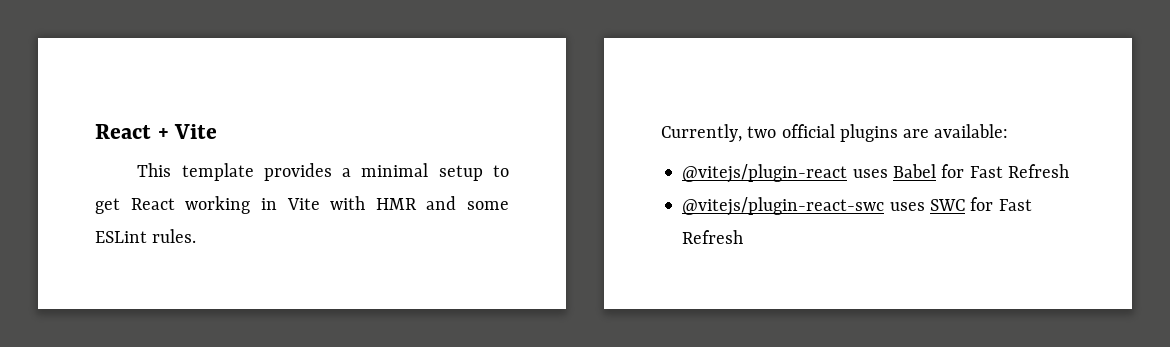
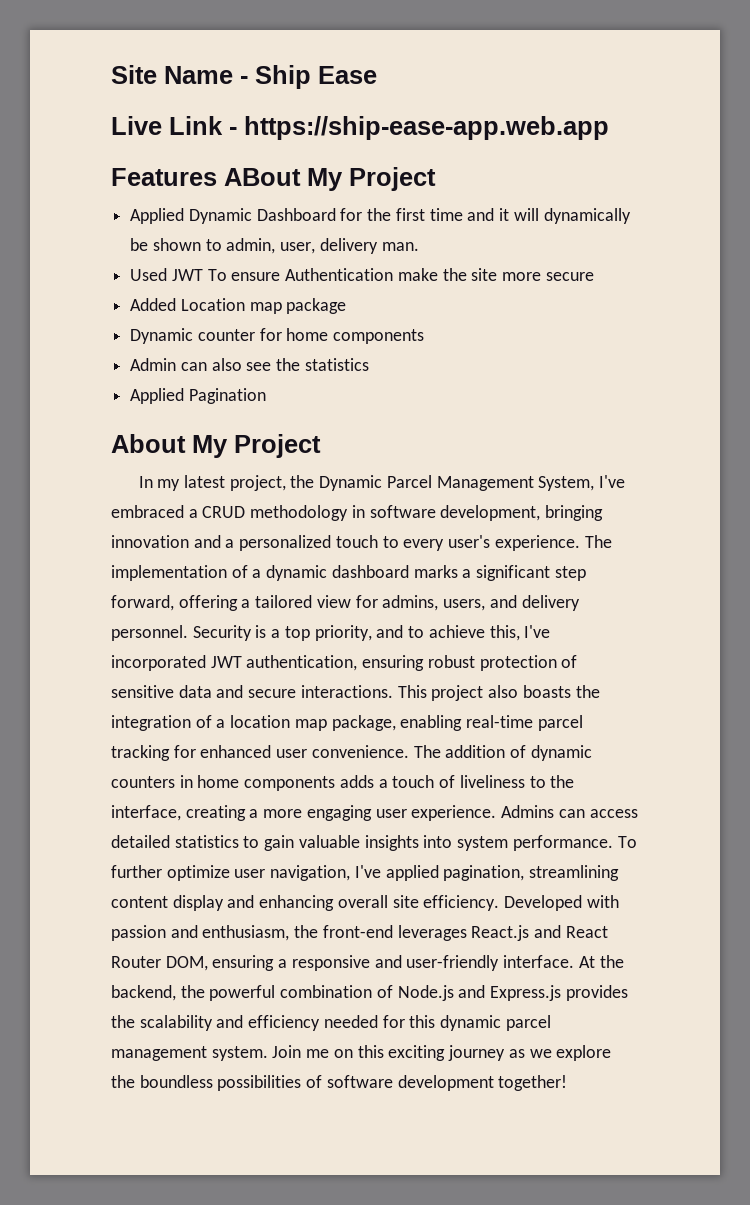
- React + Vite
- This template provides a minimal setup to get React working in Vite with HMR and some ESLint rules.
- Currently, two official plugins are available:
- @vitejs/plugin-react uses Babel for Fast Refresh
- @vitejs/plugin-react-swc uses SWC for Fast Refresh
+ Site Name - Ship Ease
+ Live Link - https://ship-ease-app.web.app
+ Features ABout My Project
+ Applied Dynamic Dashboard for the first time and it will dynamically be shown to admin, user, delivery man.
+ Used JWT To ensure Authentication make the site more secure
+ Added Location map package
+ Dynamic counter for home components
+ Admin can also see the statistics
+ Applied Pagination
+ About My Project
+ In my latest project, the Dynamic Parcel Management System, I've embraced a CRUD methodology in software development, bringing innovation and a personalized touch to every user's experience. The implementation of a dynamic dashboard marks a significant step forward, offering a tailored view for admins, users, and delivery personnel. Security is a top priority, and to achieve this, I've incorporated JWT authentication, ensuring robust protection of sensitive data and secure interactions. This project also boasts the integration of a location map package, enabling real-time parcel tracking for enhanced user convenience. The addition of dynamic counters in home components adds a touch of liveliness to the interface, creating a more engaging user experience. Admins can access detailed statistics to gain valuable insights into system performance. To further optimize user navigation, I've applied pagination, streamlining content display and enhancing overall site efficiency. Developed with passion and enthusiasm, the front-end leverages React.js and React Router DOM, ensuring a responsive and user-friendly interface. At the backend, the powerful combination of Node.js and Express.js provides the scalability and efficiency needed for this dynamic parcel management system. Join me on this exciting journey as we explore the boundless possibilities of software development together!

